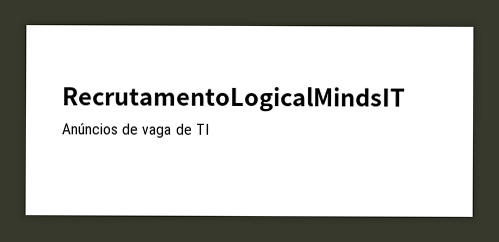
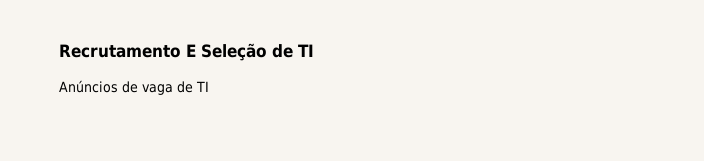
- RecrutamentoLogicalMindsIT
+ Recrutamento E Seleção de TI

